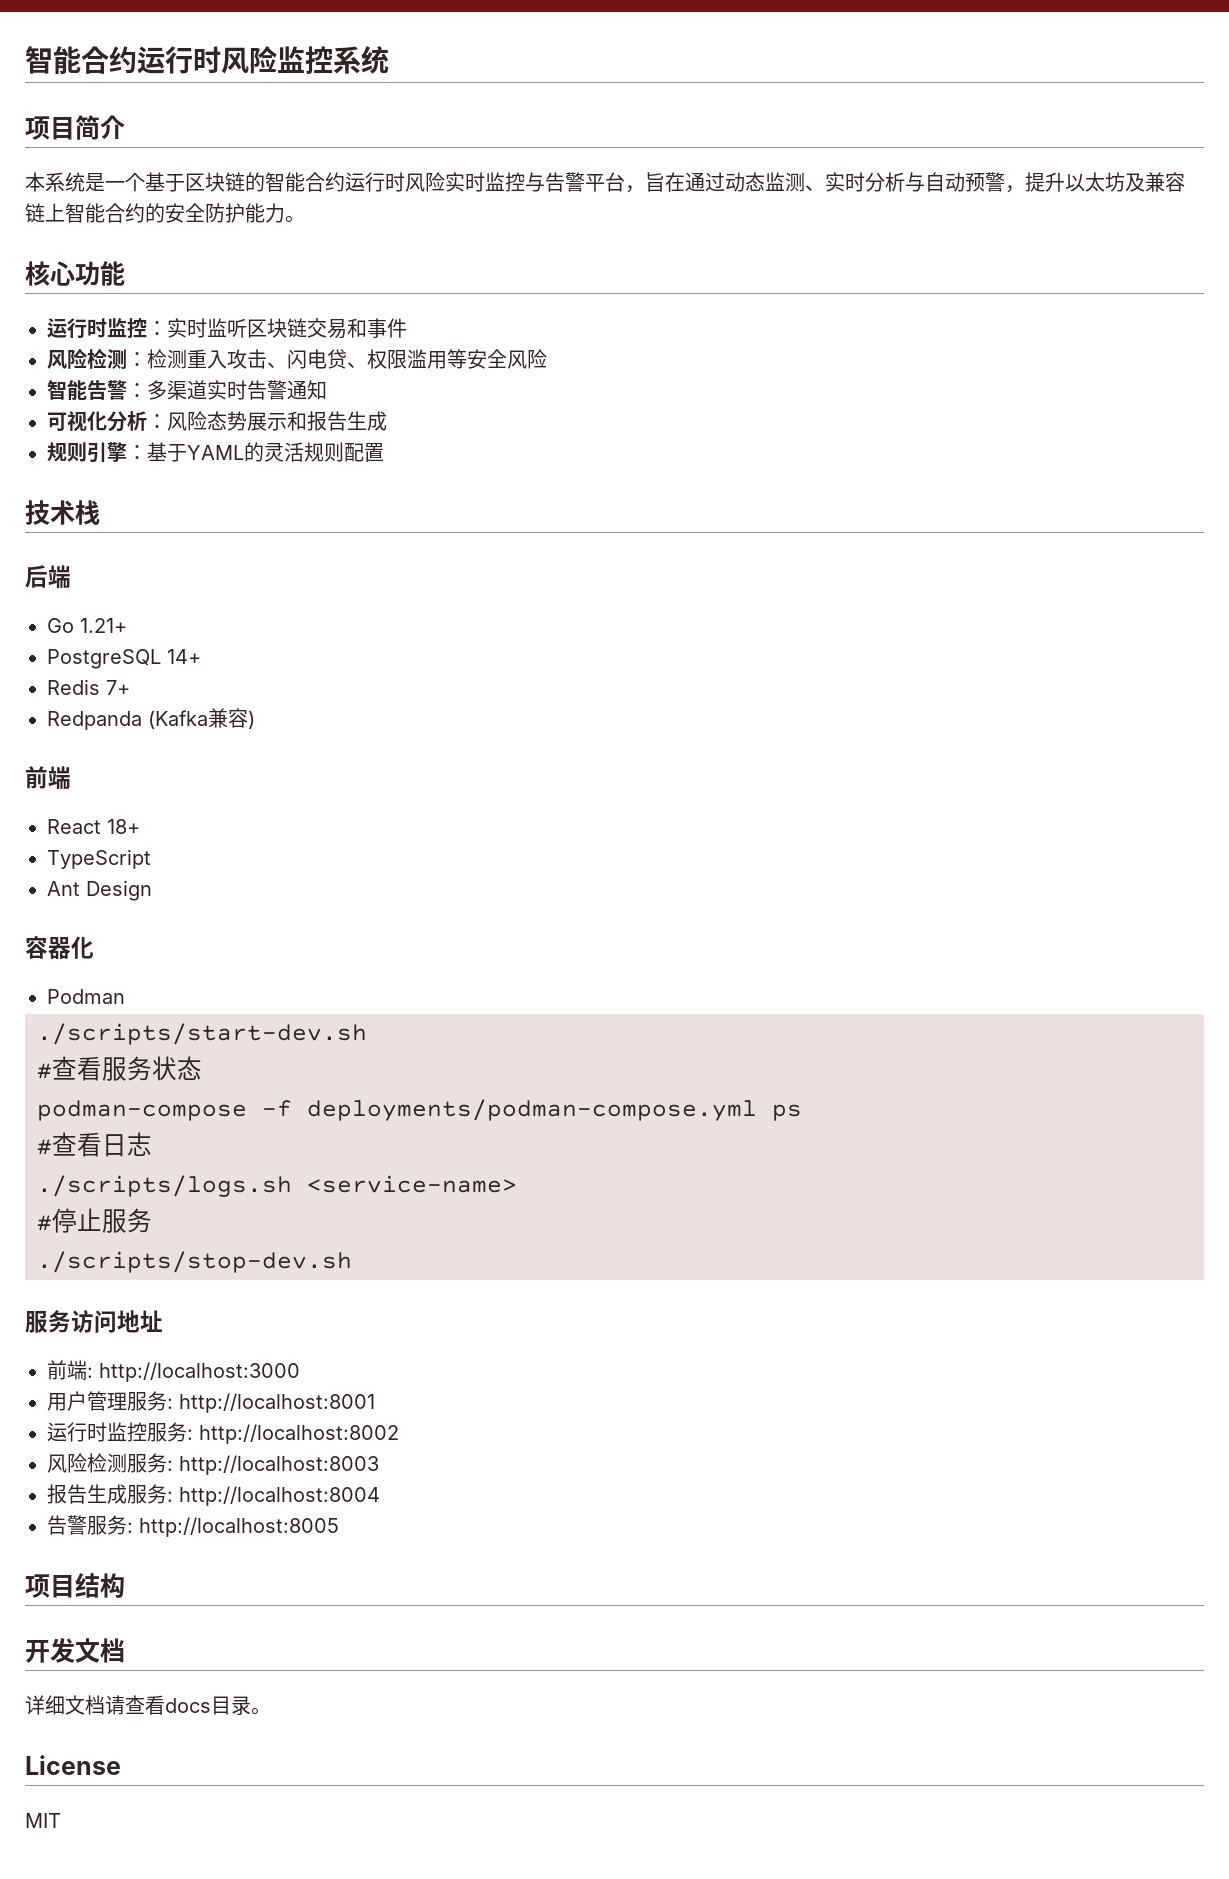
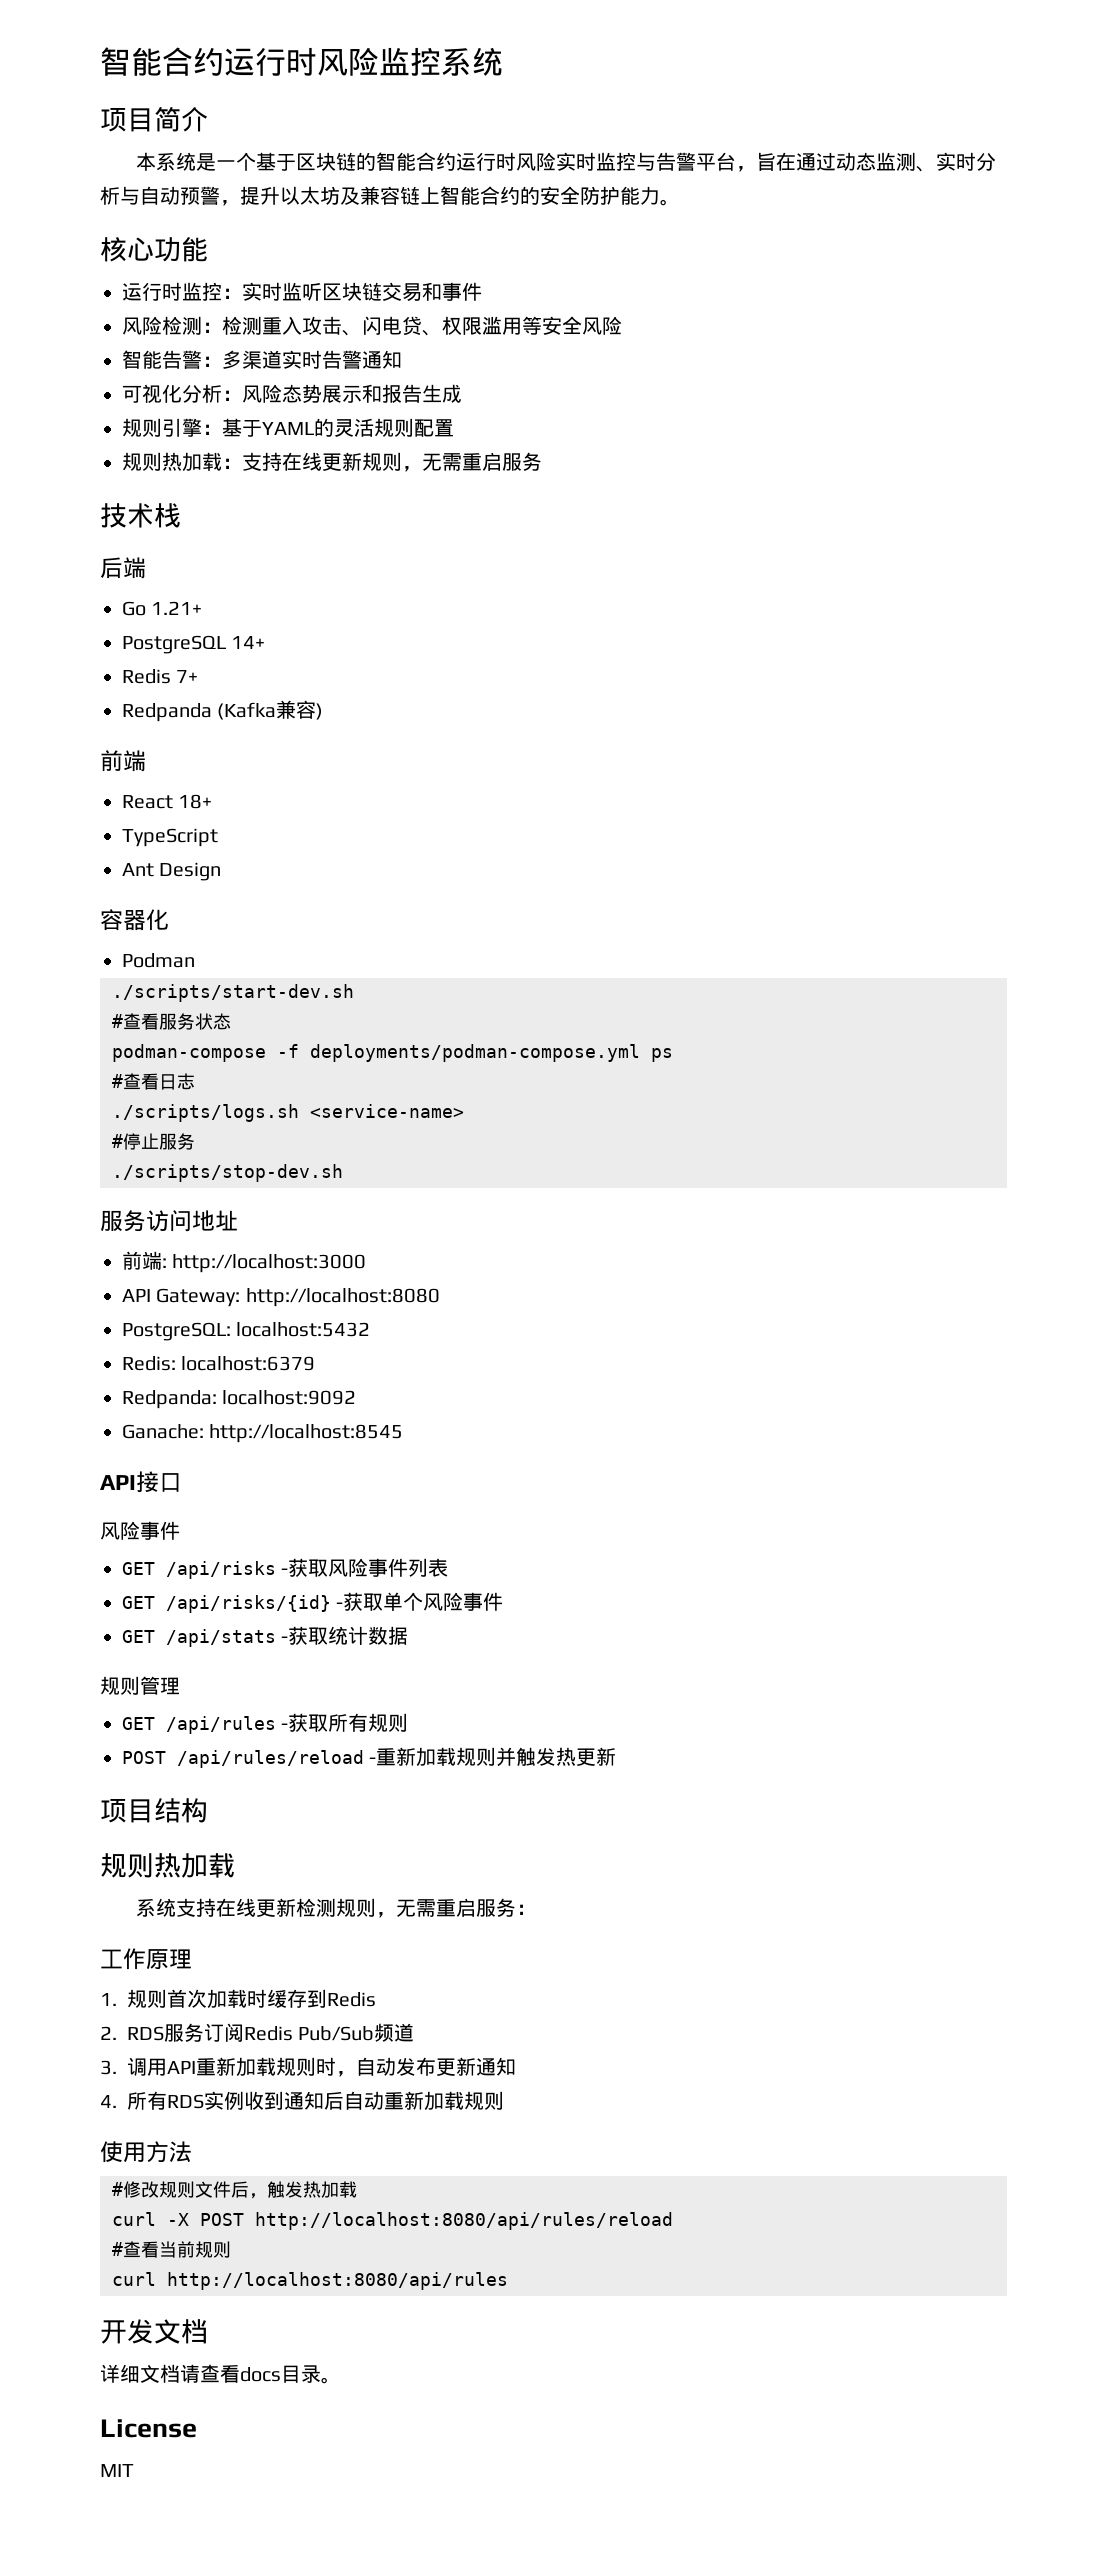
+ 规则热加载：支持在线更新规则，无需重启服务
- 用户管理服务: http://localhost:8001
- 运行时监控服务: http://localhost:8002
- 风险检测服务: http://localhost:8003
- 报告生成服务: http://localhost:8004
- 告警服务: http://localhost:8005
+ API Gateway: http://localhost:8080
+ PostgreSQL: localhost:5432
+ Redis: localhost:6379
+ Redpanda: localhost:9092
+ Ganache: http://localhost:8545
+ API接口
+ 风险事件
+ GET /api/risks -获取风险事件列表
+ GET /api/risks/{id} -获取单个风险事件
+ GET /api/stats -获取统计数据
+ 规则管理
+ GET /api/rules -获取所有规则
+ POST /api/rules/reload -重新加载规则并触发热更新
  项目结构
+ 规则热加载
+ 系统支持在线更新检测规则，无需重启服务：
+ 工作原理
+ 1.规则首次加载时缓存到Redis
+ 2. RDS服务订阅Redis Pub/Sub频道
+ 3.调用API重新加载规则时，自动发布更新通知
+ 4.所有RDS实例收到通知后自动重新加载规则
+ 使用方法
+ #修改规则文件后，触发热加载
+ curl -X POST http://localhost:8080/api/rules/reload
+ #查看当前规则
+ curl http://localhost:8080/api/rules

